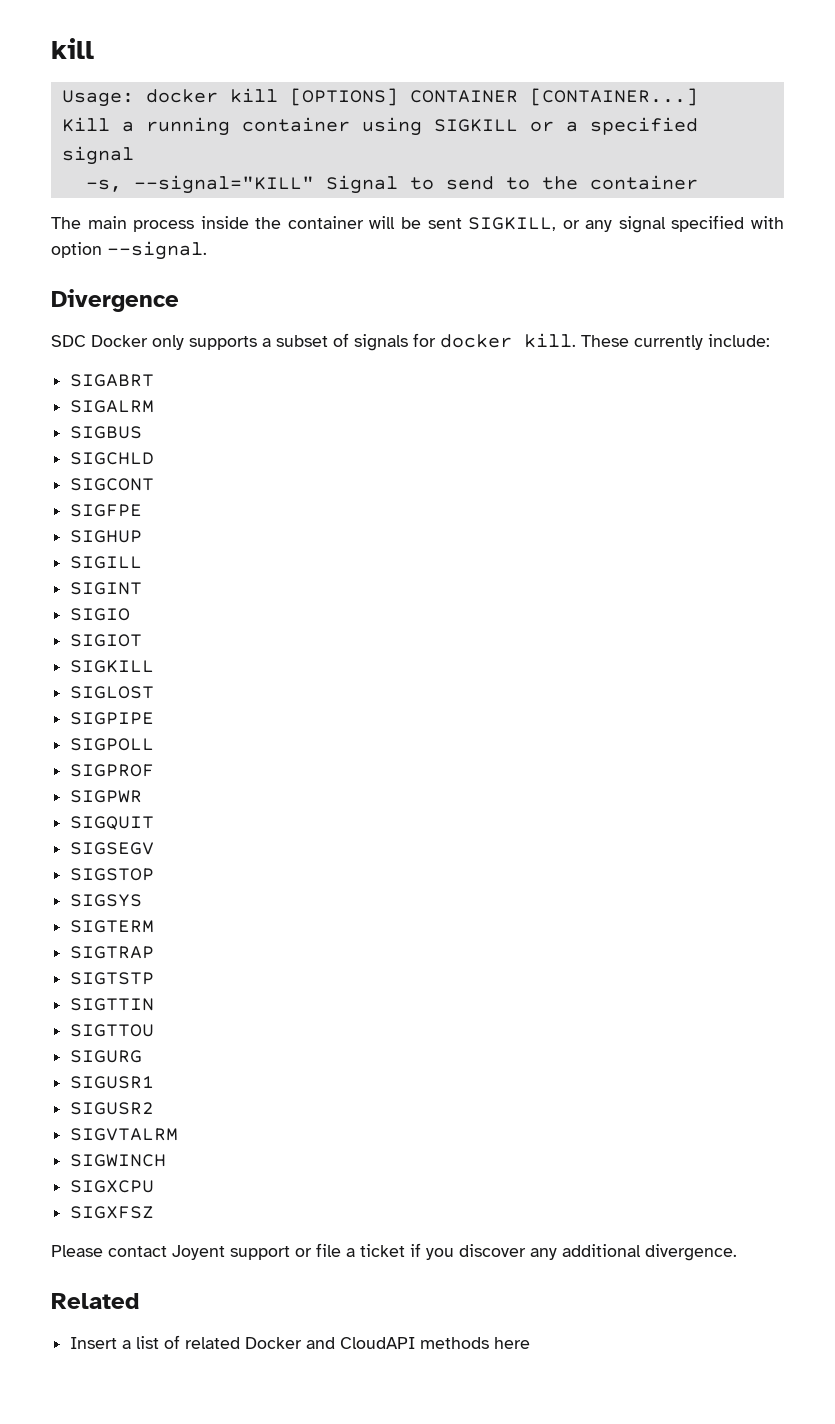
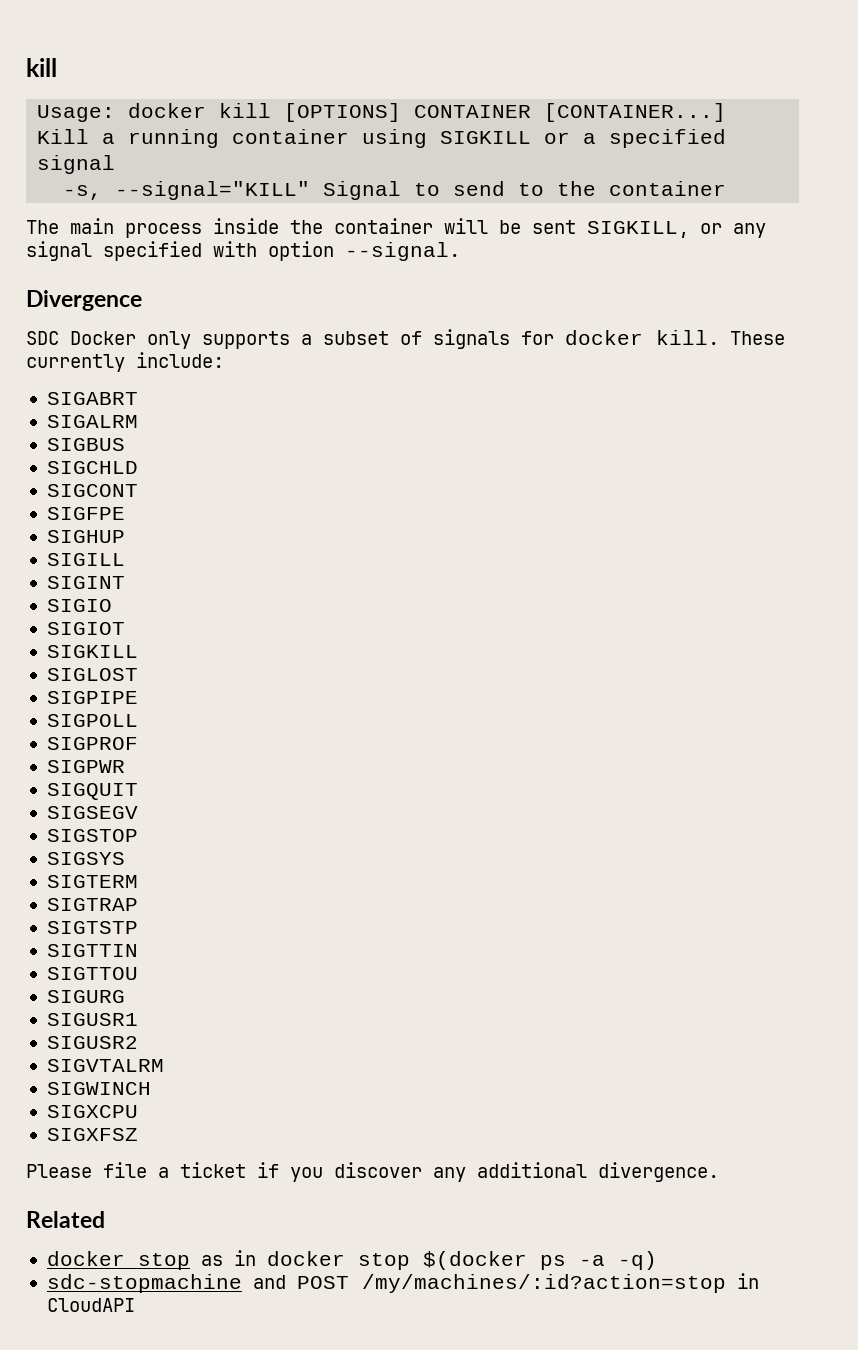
- Please contact Joyent support or file a ticket if you discover any additional divergence.
+ Please file a ticket if you discover any additional divergence.
- Insert a list of related Docker and CloudAPI methods here
+ docker stop as in docker stop $(docker ps -a -q)
+ sdc-stopmachine and POST /my/machines/:id?action=stop in CloudAPI

